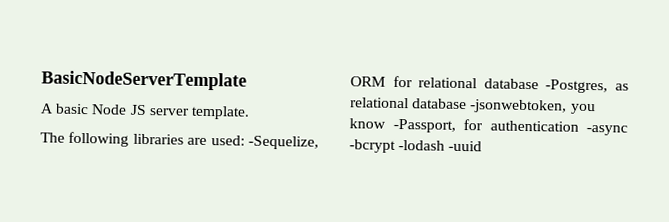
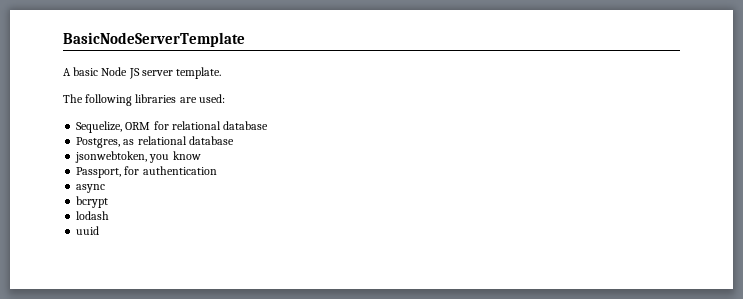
- The following libraries are used: -Sequelize, ORM for relational database -Postgres, as relational database -jsonwebtoken, you know -Passport, for authentication -async -bcrypt -lodash -uuid
+ The following libraries are used:
+ Sequelize, ORM for relational database
+ Postgres, as relational database
+ jsonwebtoken, you know
+ Passport, for authentication
+ async
+ bcrypt
+ lodash
+ uuid

